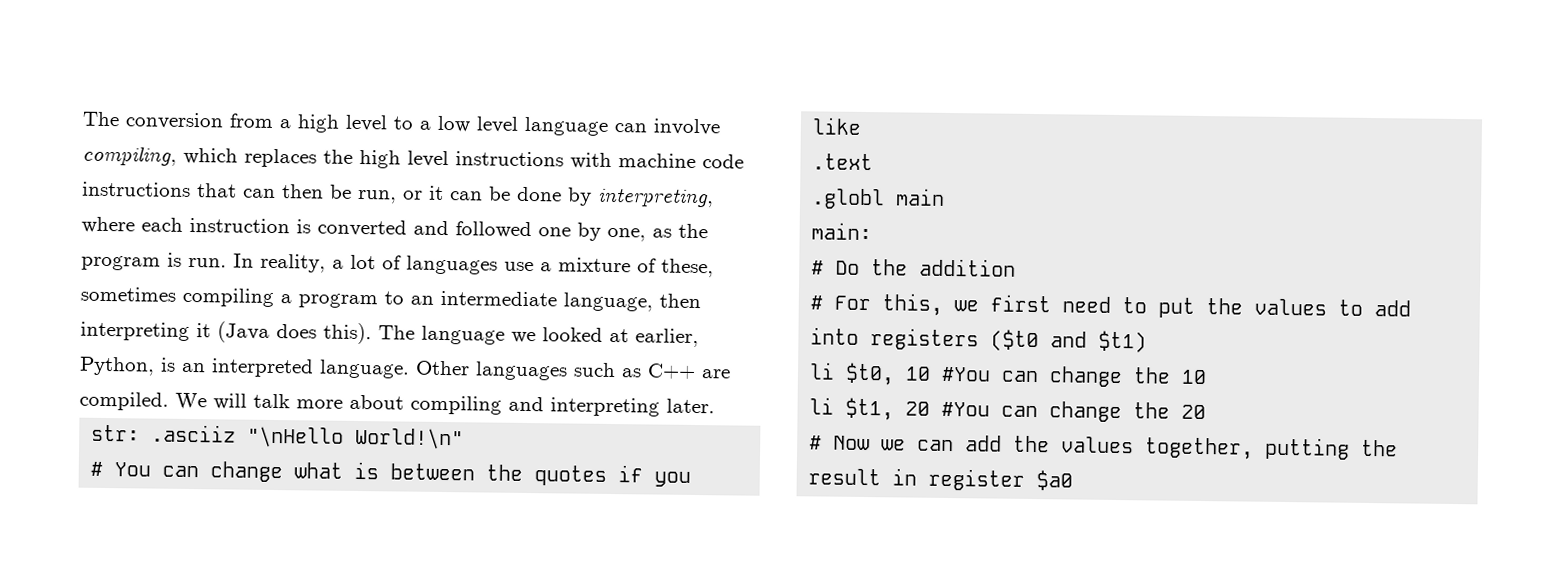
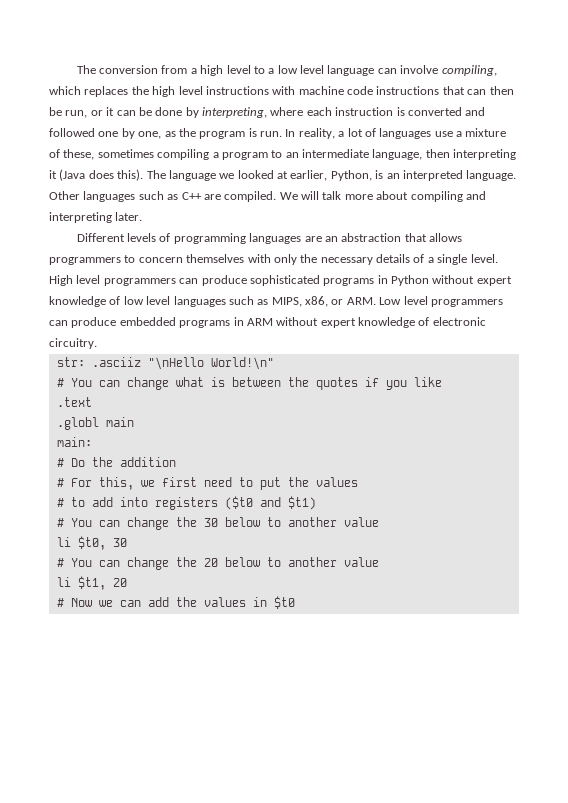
+ Different levels of programming languages are an abstraction that allows programmers to concern themselves with only the necessary details of a single level. High level programmers can produce sophisticated programs in Python without expert knowledge of low level languages such as MIPS, x86, or ARM. Low level programmers can produce embedded programs in ARM without expert knowledge of electronic circuitry.
- # For this, we first need to put the values to add into registers ($t0 and $t1)
+ # For this, we first need to put the values
+ # to add into registers ($t0 and $t1)
- li $t0, 10 #You can change the 10
- li $t1, 20 #You can change the 20
+ # You can change the 30 below to another value
+ li $t0, 30
+ # You can change the 20 below to another value
+ li $t1, 20
- # Now we can add the values together, putting the result in register $a0
+ # Now we can add the values in $t0

